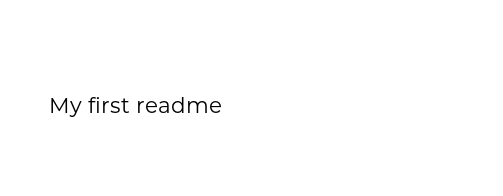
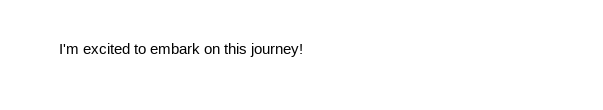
- My first readme
+ I'm excited to embark on this journey!

